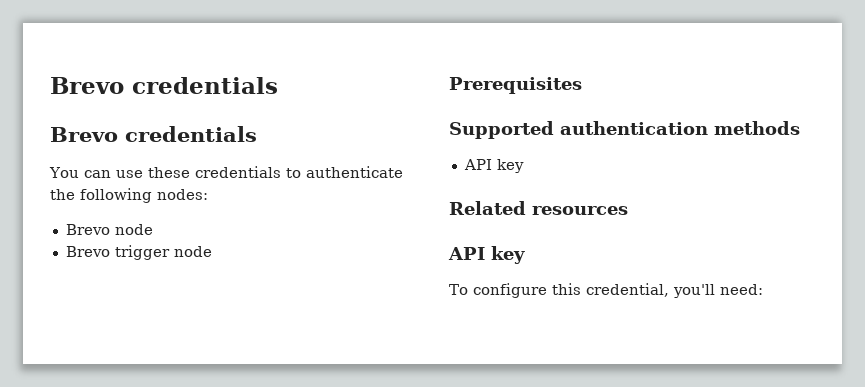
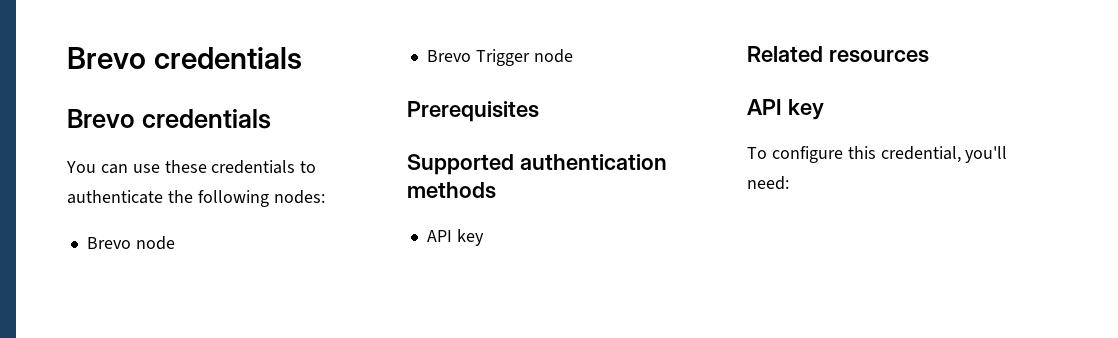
- Brevo trigger node
+ Brevo Trigger node

